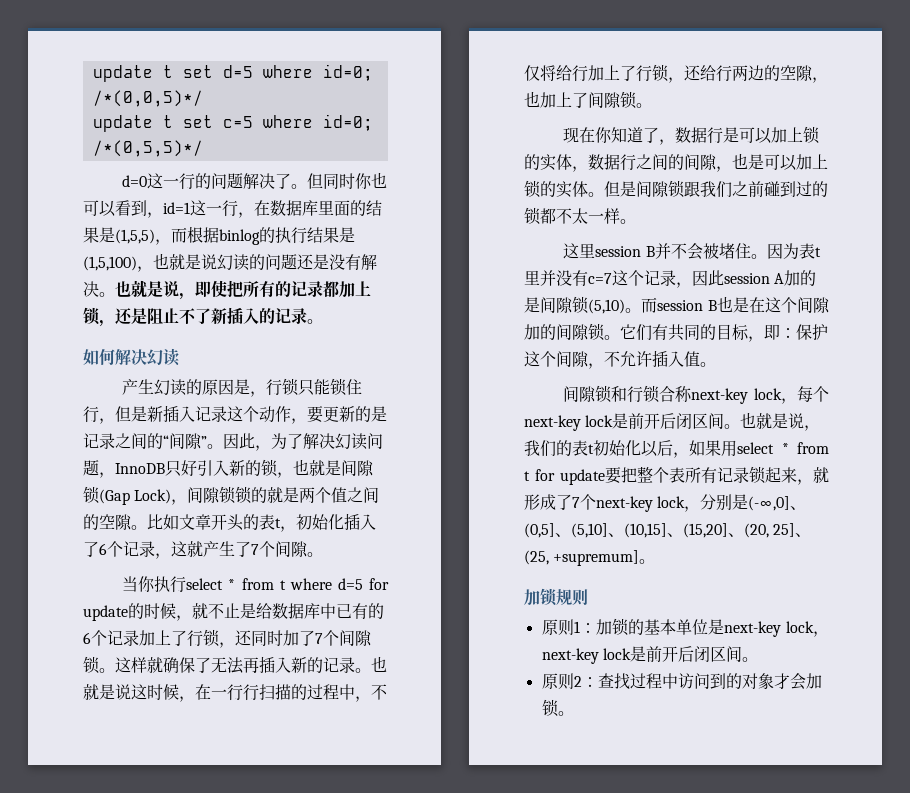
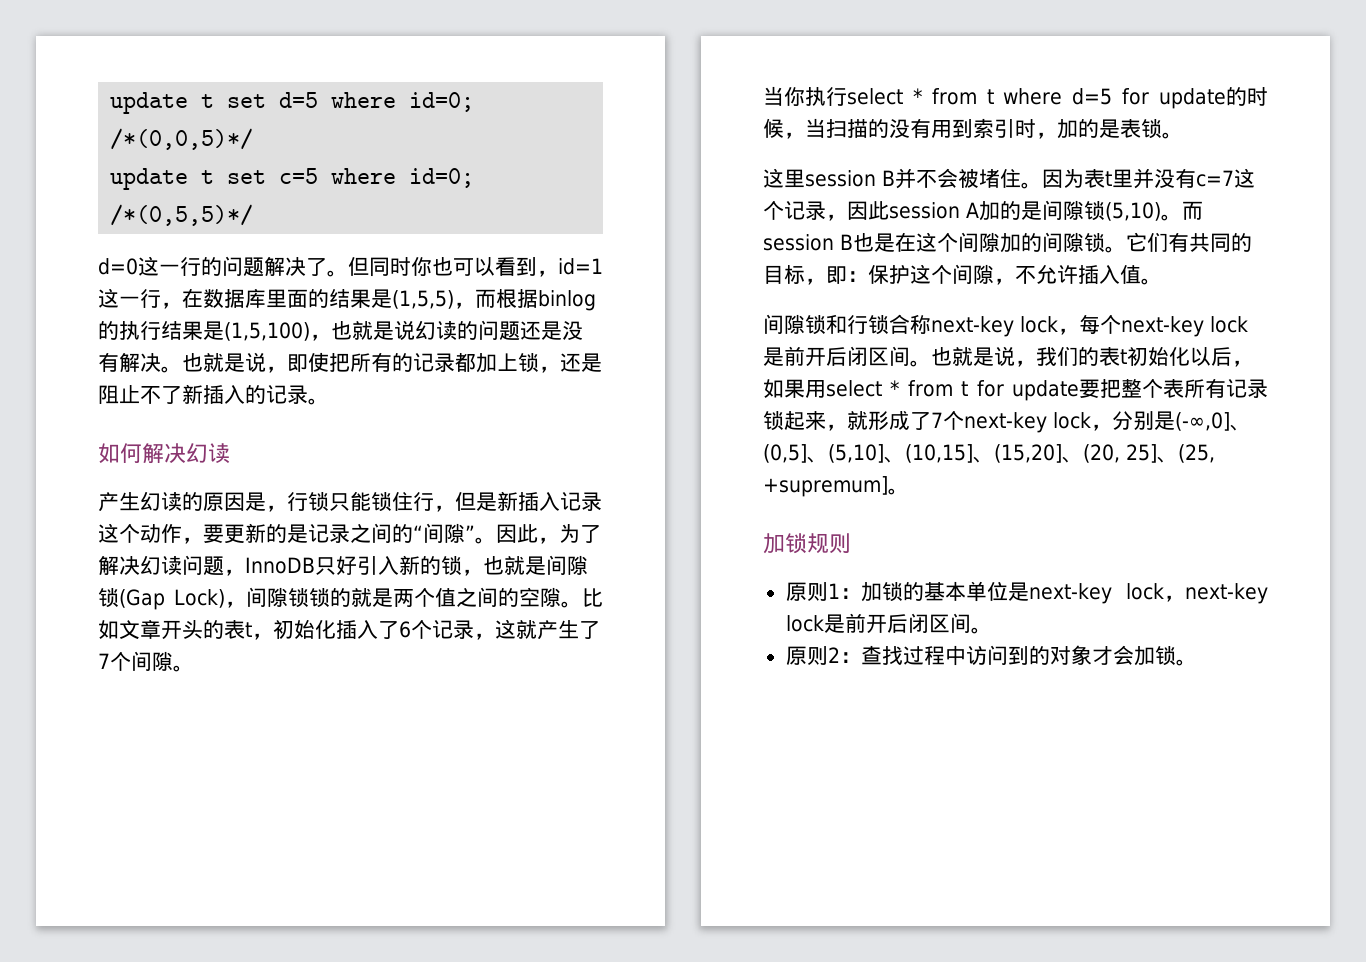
- 当你执行select * from t where d=5 for update的时候，就不止是给数据库中已有的6个记录加上了行锁，还同时加了7个间隙锁。这样就确保了无法再插入新的记录。也就是说这时候，在一行行扫描的过程中，不仅将给行加上了行锁，还给行两边的空隙，也加上了间隙锁。
- 现在你知道了，数据行是可以加上锁的实体，数据行之间的间隙，也是可以加上锁的实体。但是间隙锁跟我们之前碰到过的锁都不太一样。
+ 当你执行select * from t where d=5 for update的时候，当扫描的没有用到索引时，加的是表锁。

